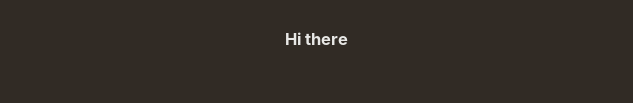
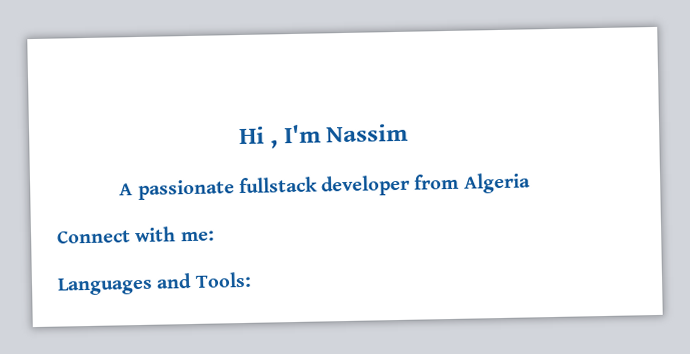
- Hi there
+ Hi , I'm Nassim
+ A passionate fullstack developer from Algeria
+ Connect with me:
+ Languages and Tools:

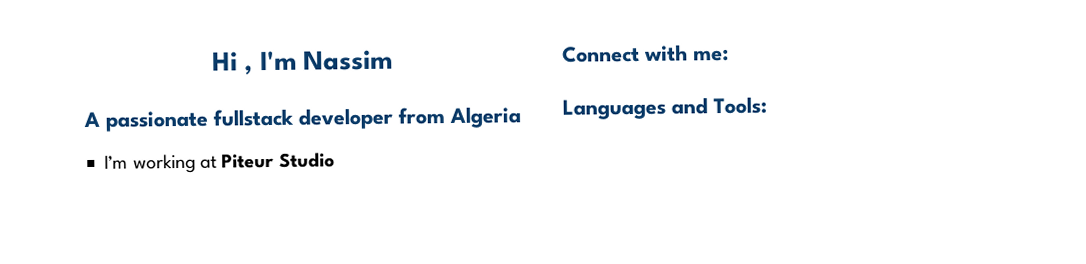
+ I’m working at Piteur Studio

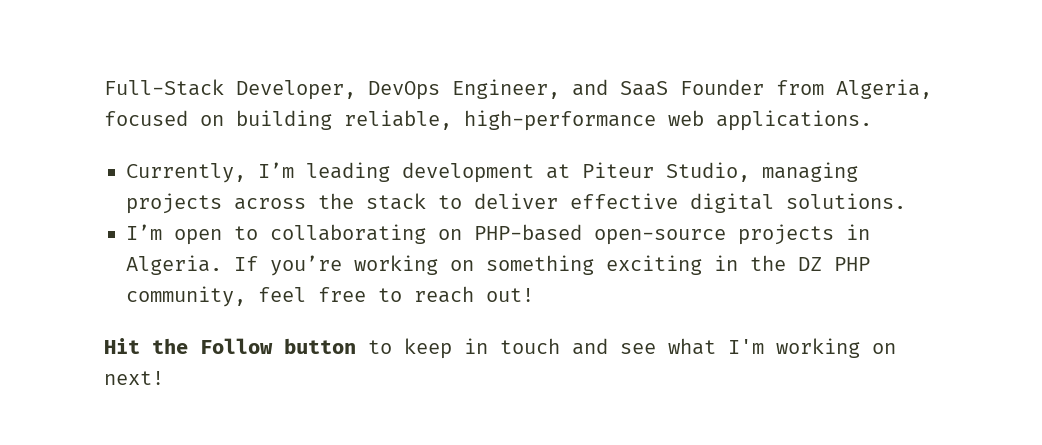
- Hi , I'm Nassim
- A passionate fullstack developer from Algeria
- I’m working at Piteur Studio
- Connect with me:
- Languages and Tools:
+ Full-Stack Developer, DevOps Engineer, and SaaS Founder from Algeria, focused on building reliable, high-performance web applications.
+ Currently, I’m leading development at Piteur Studio, managing projects across the stack to deliver effective digital solutions.
+ I’m open to collaborating on PHP-based open-source projects in Algeria. If you’re working on something exciting in the DZ PHP community, feel free to reach out!
+ Hit the Follow button to keep in touch and see what I'm working on next!

